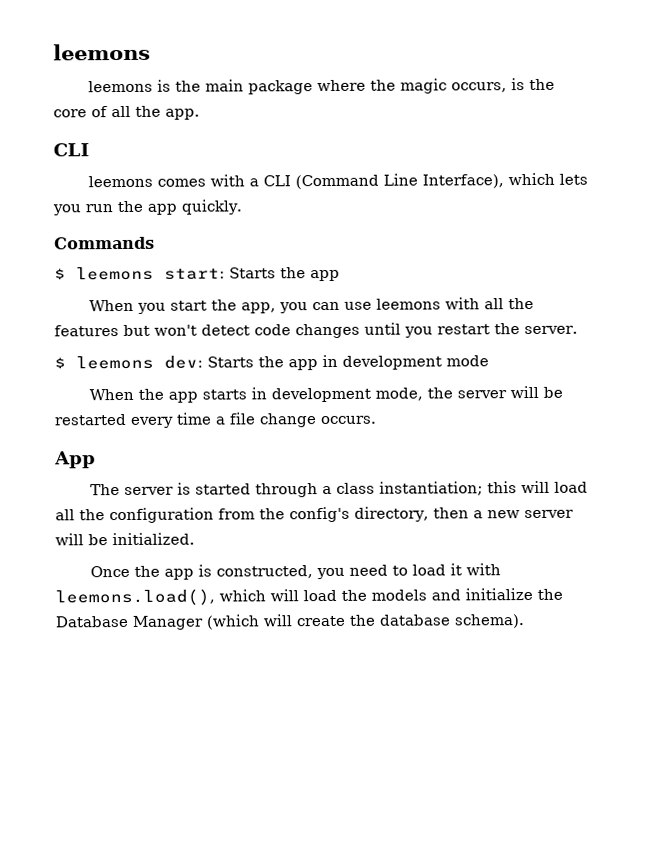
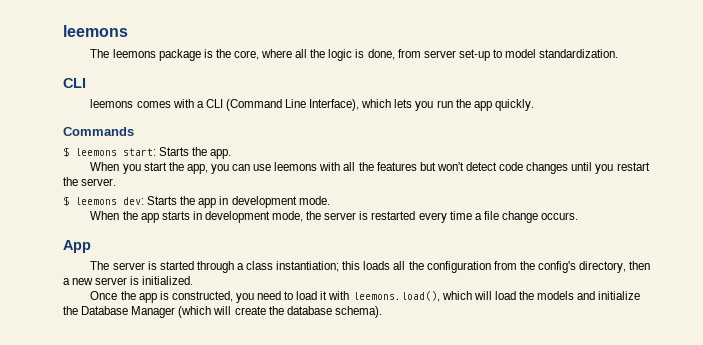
- leemons is the main package where the magic occurs, is the core of all the app.
+ The leemons package is the core, where all the logic is done, from server set-up to model standardization.
- $ leemons start: Starts the app
+ $ leemons start: Starts the app.
- $ leemons dev: Starts the app in development mode
+ $ leemons dev: Starts the app in development mode.
- When the app starts in development mode, the server will be restarted every time a file change occurs.
+ When the app starts in development mode, the server is restarted every time a file change occurs.
- The server is started through a class instantiation; this will load all the configuration from the config's directory, then a new server will be initialized.
+ The server is started through a class instantiation; this loads all the configuration from the config's directory, then a new server is initialized.

